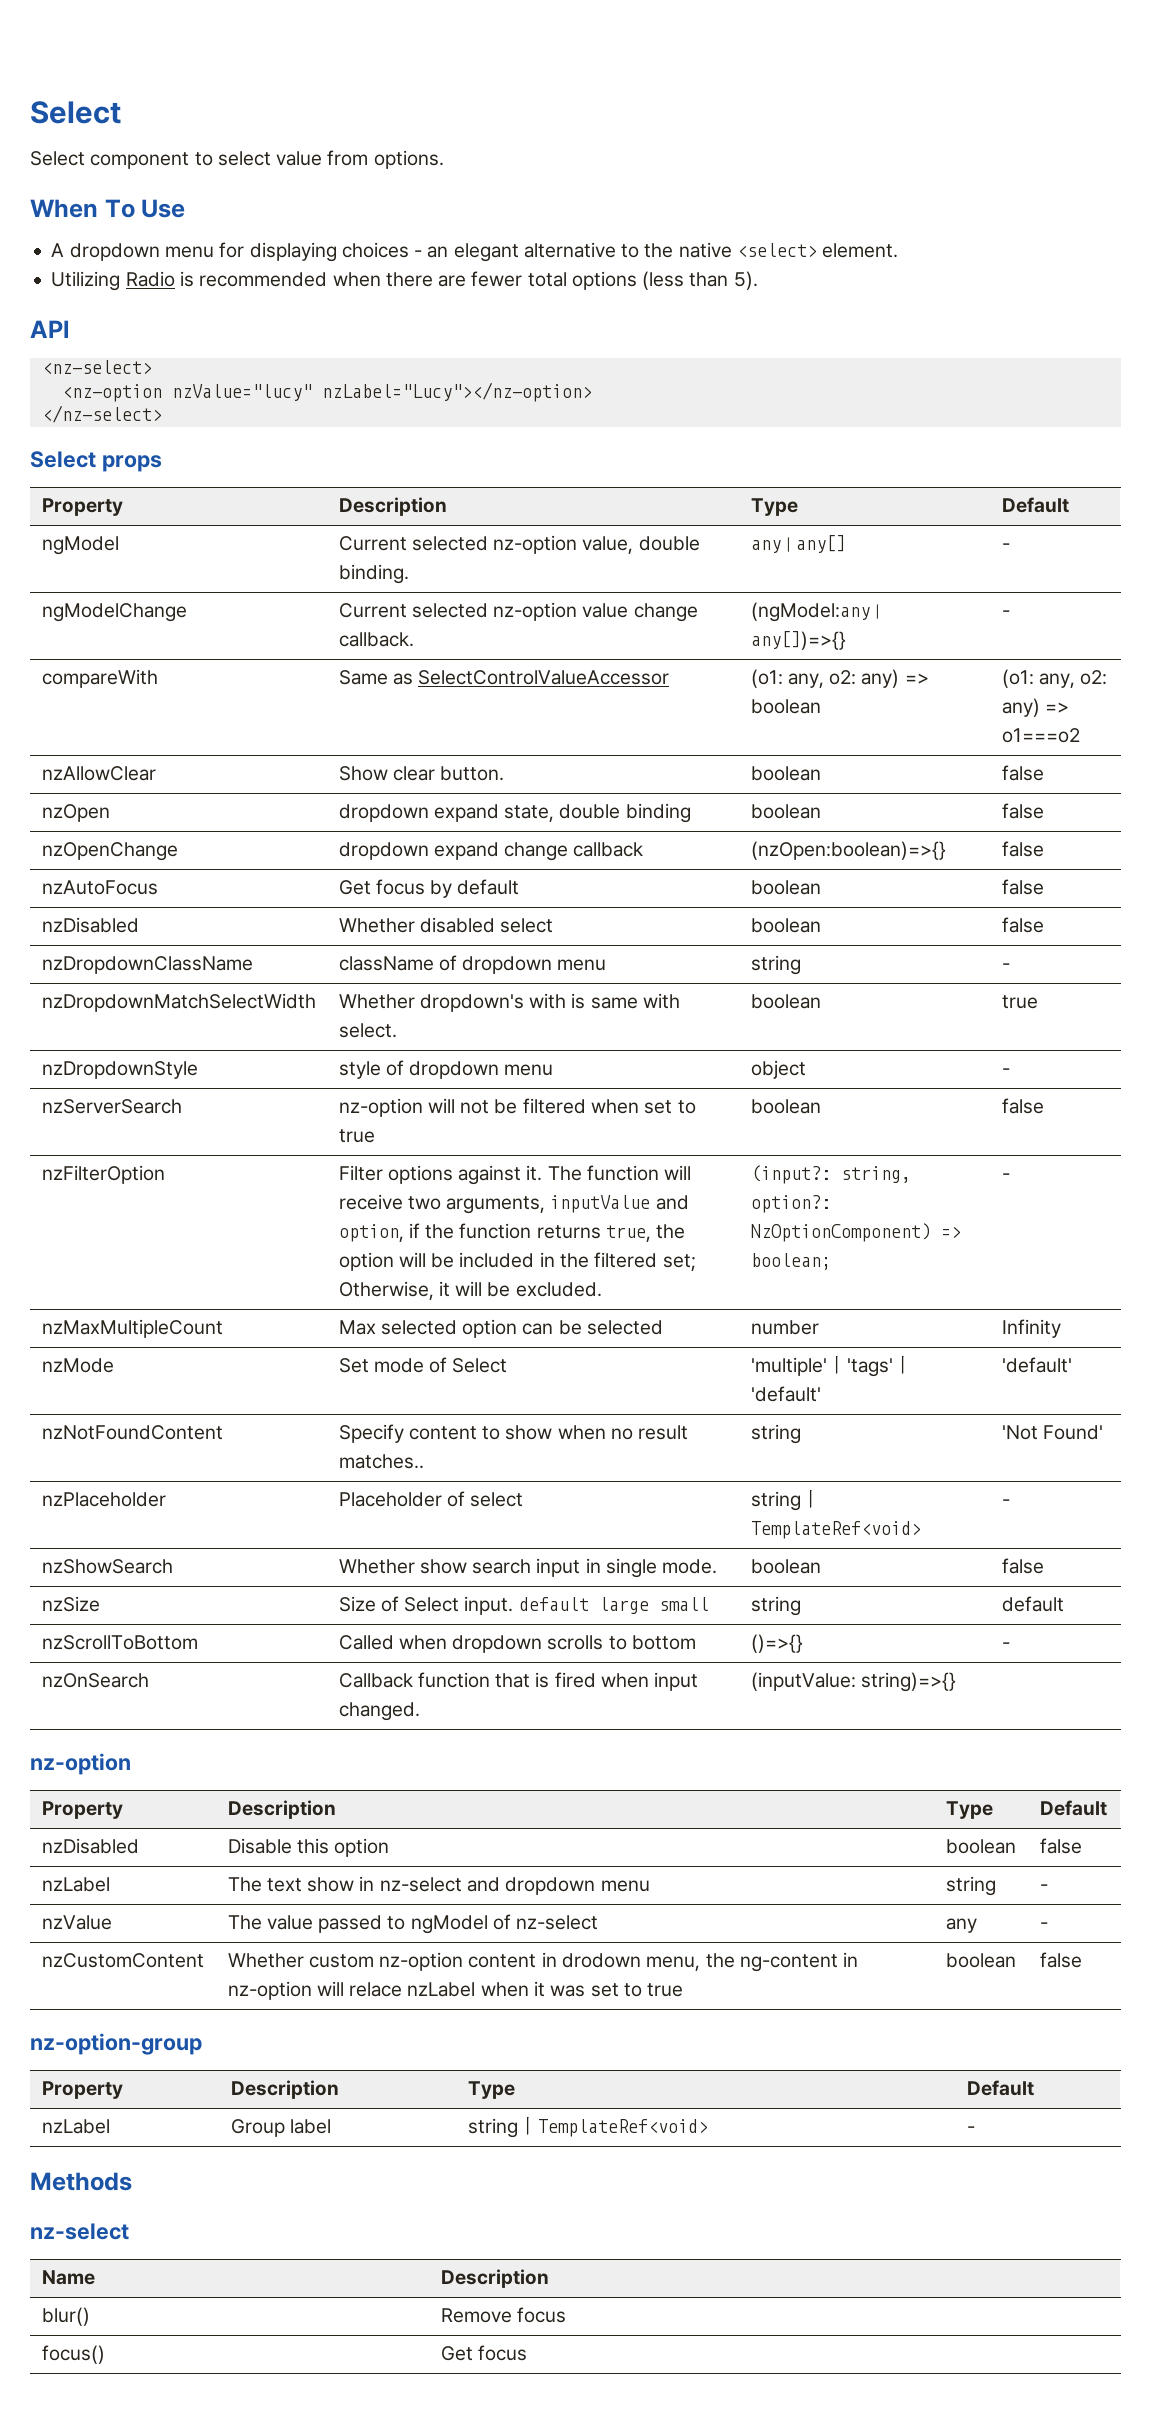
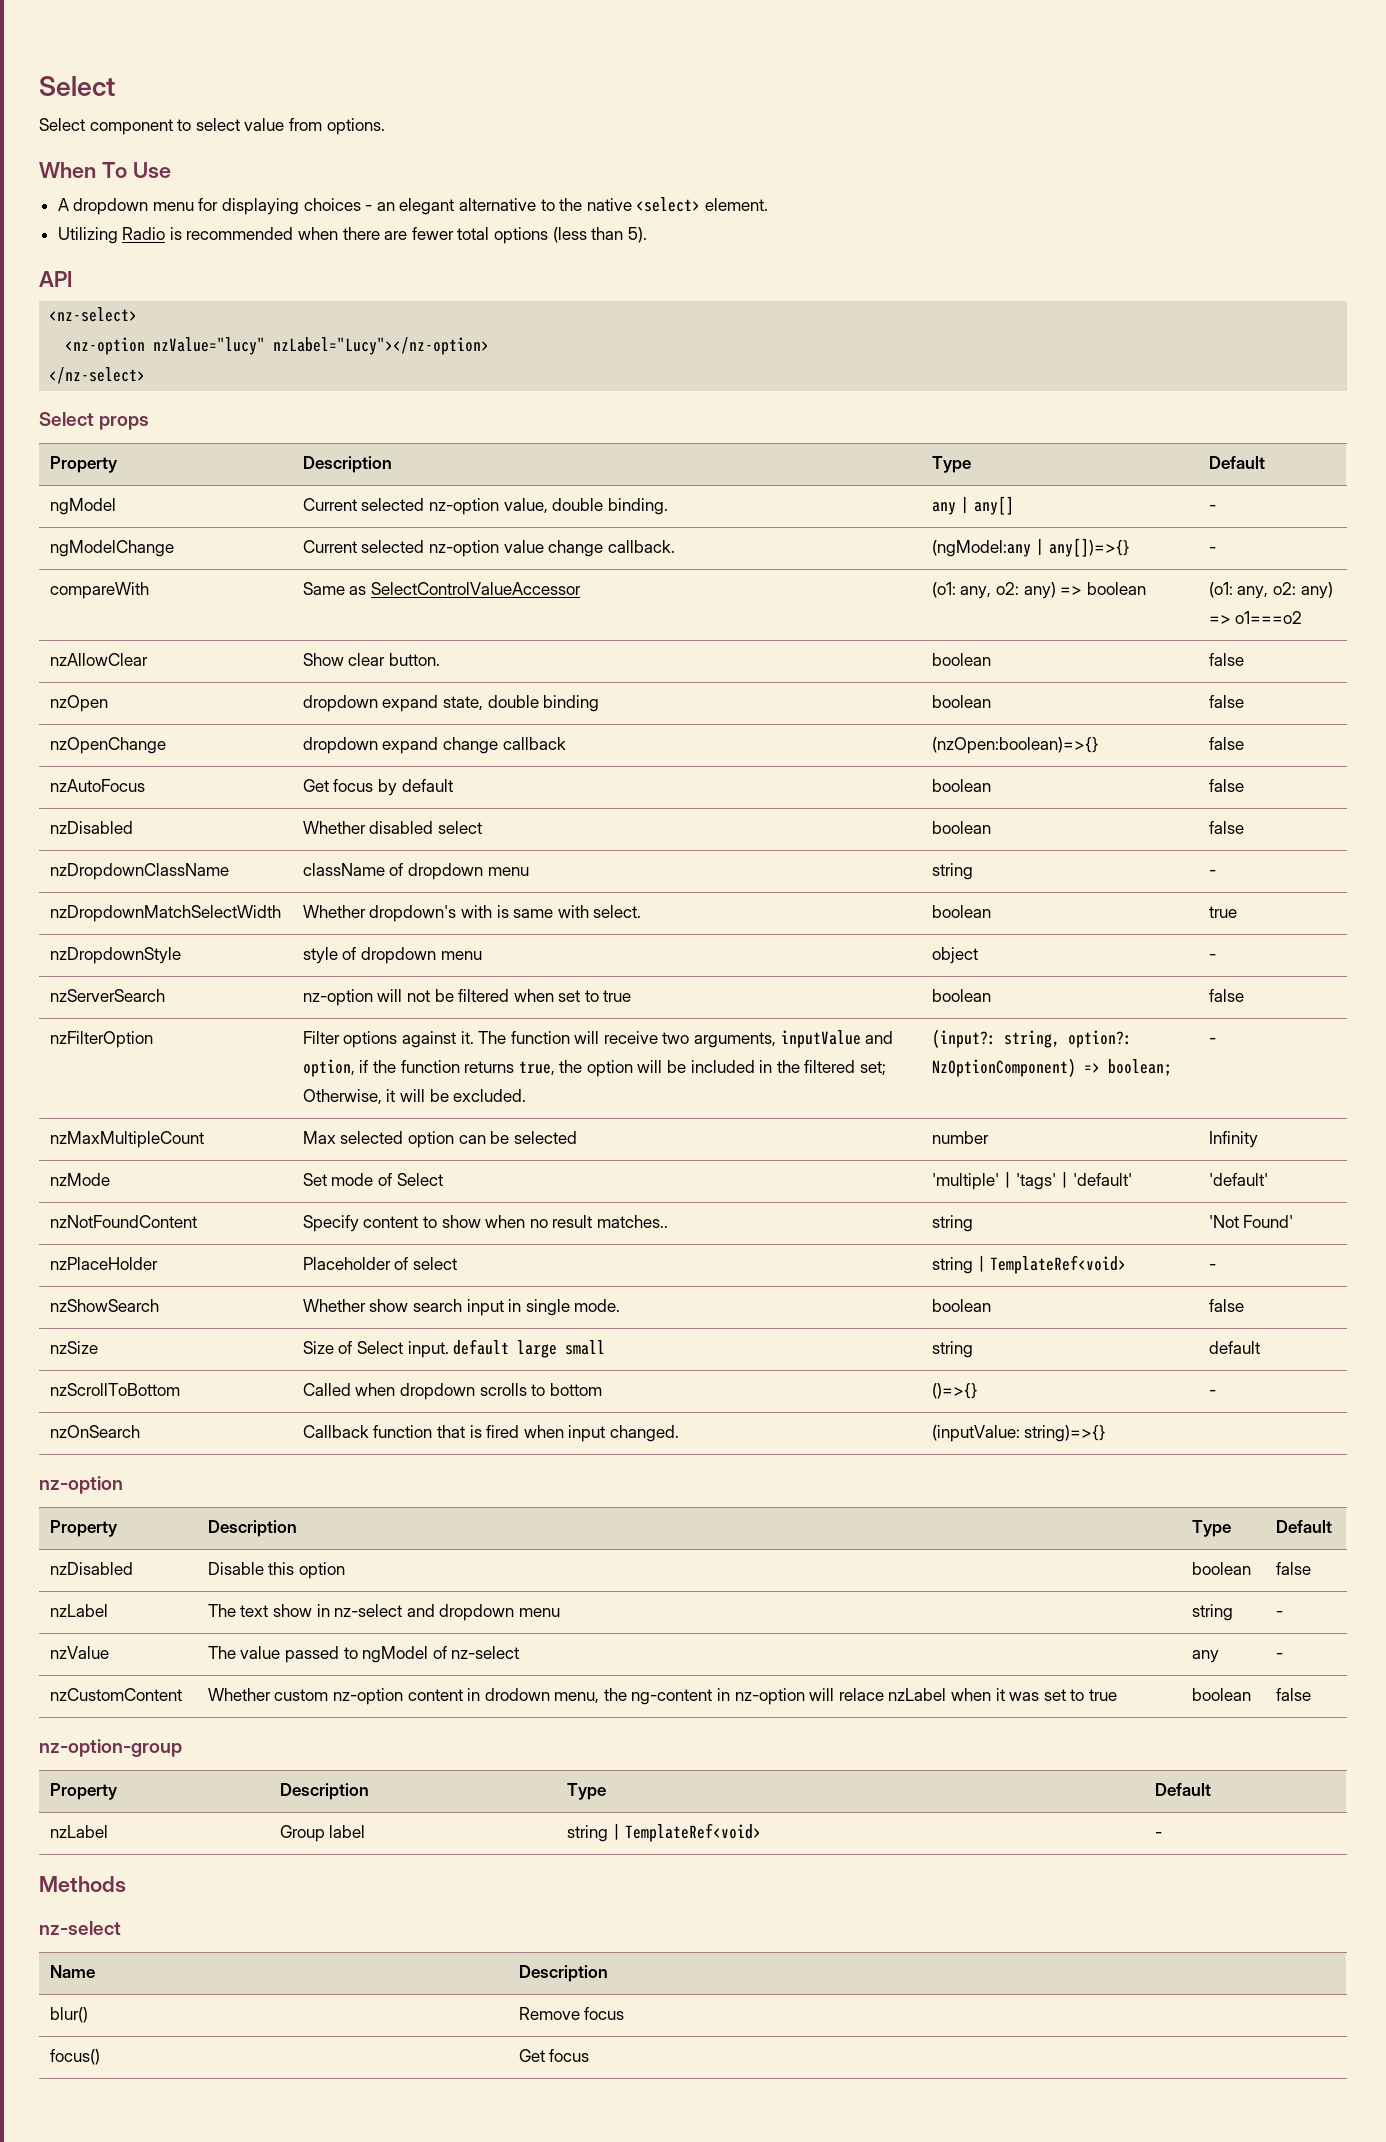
- nzPlaceholder | Placeholder of select | string丨TemplateRef<void> | -
+ nzPlaceHolder | Placeholder of select | string丨TemplateRef<void> | -

